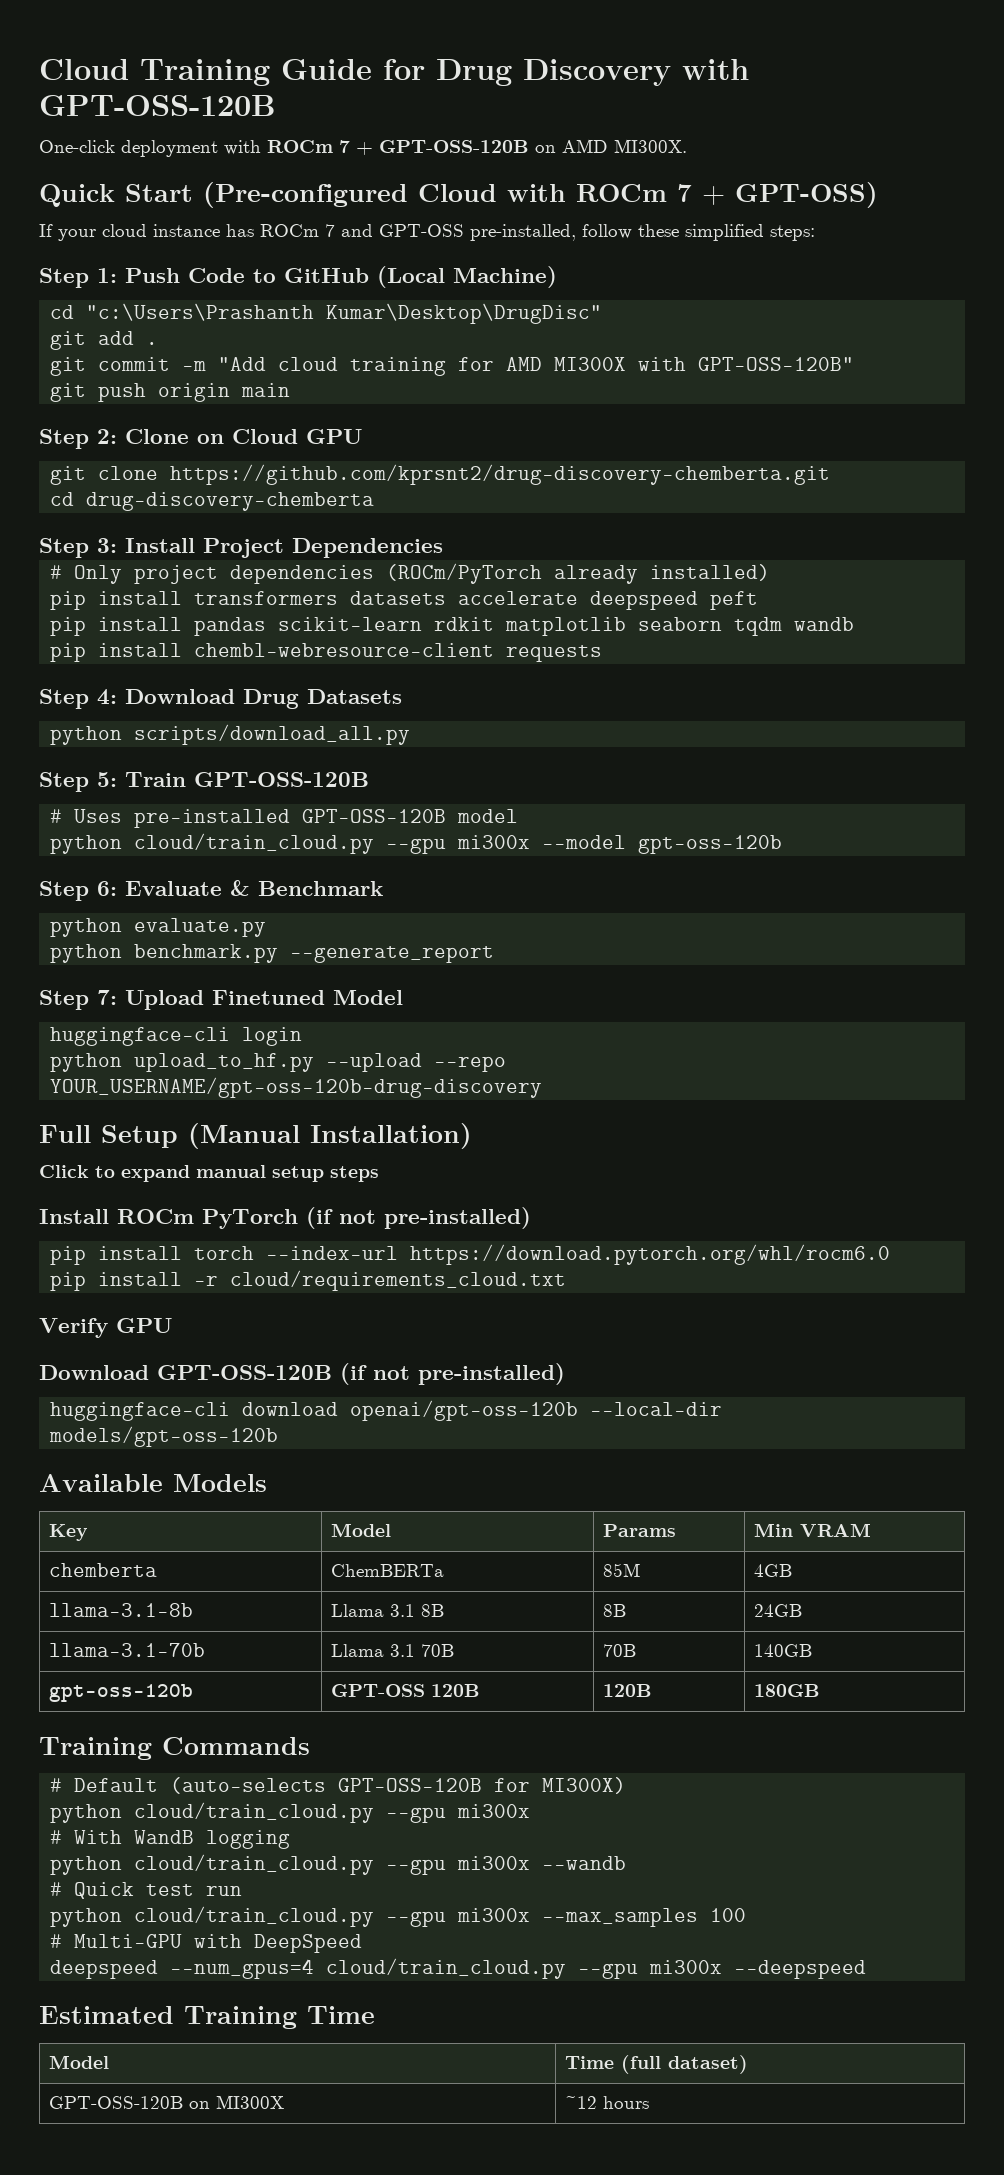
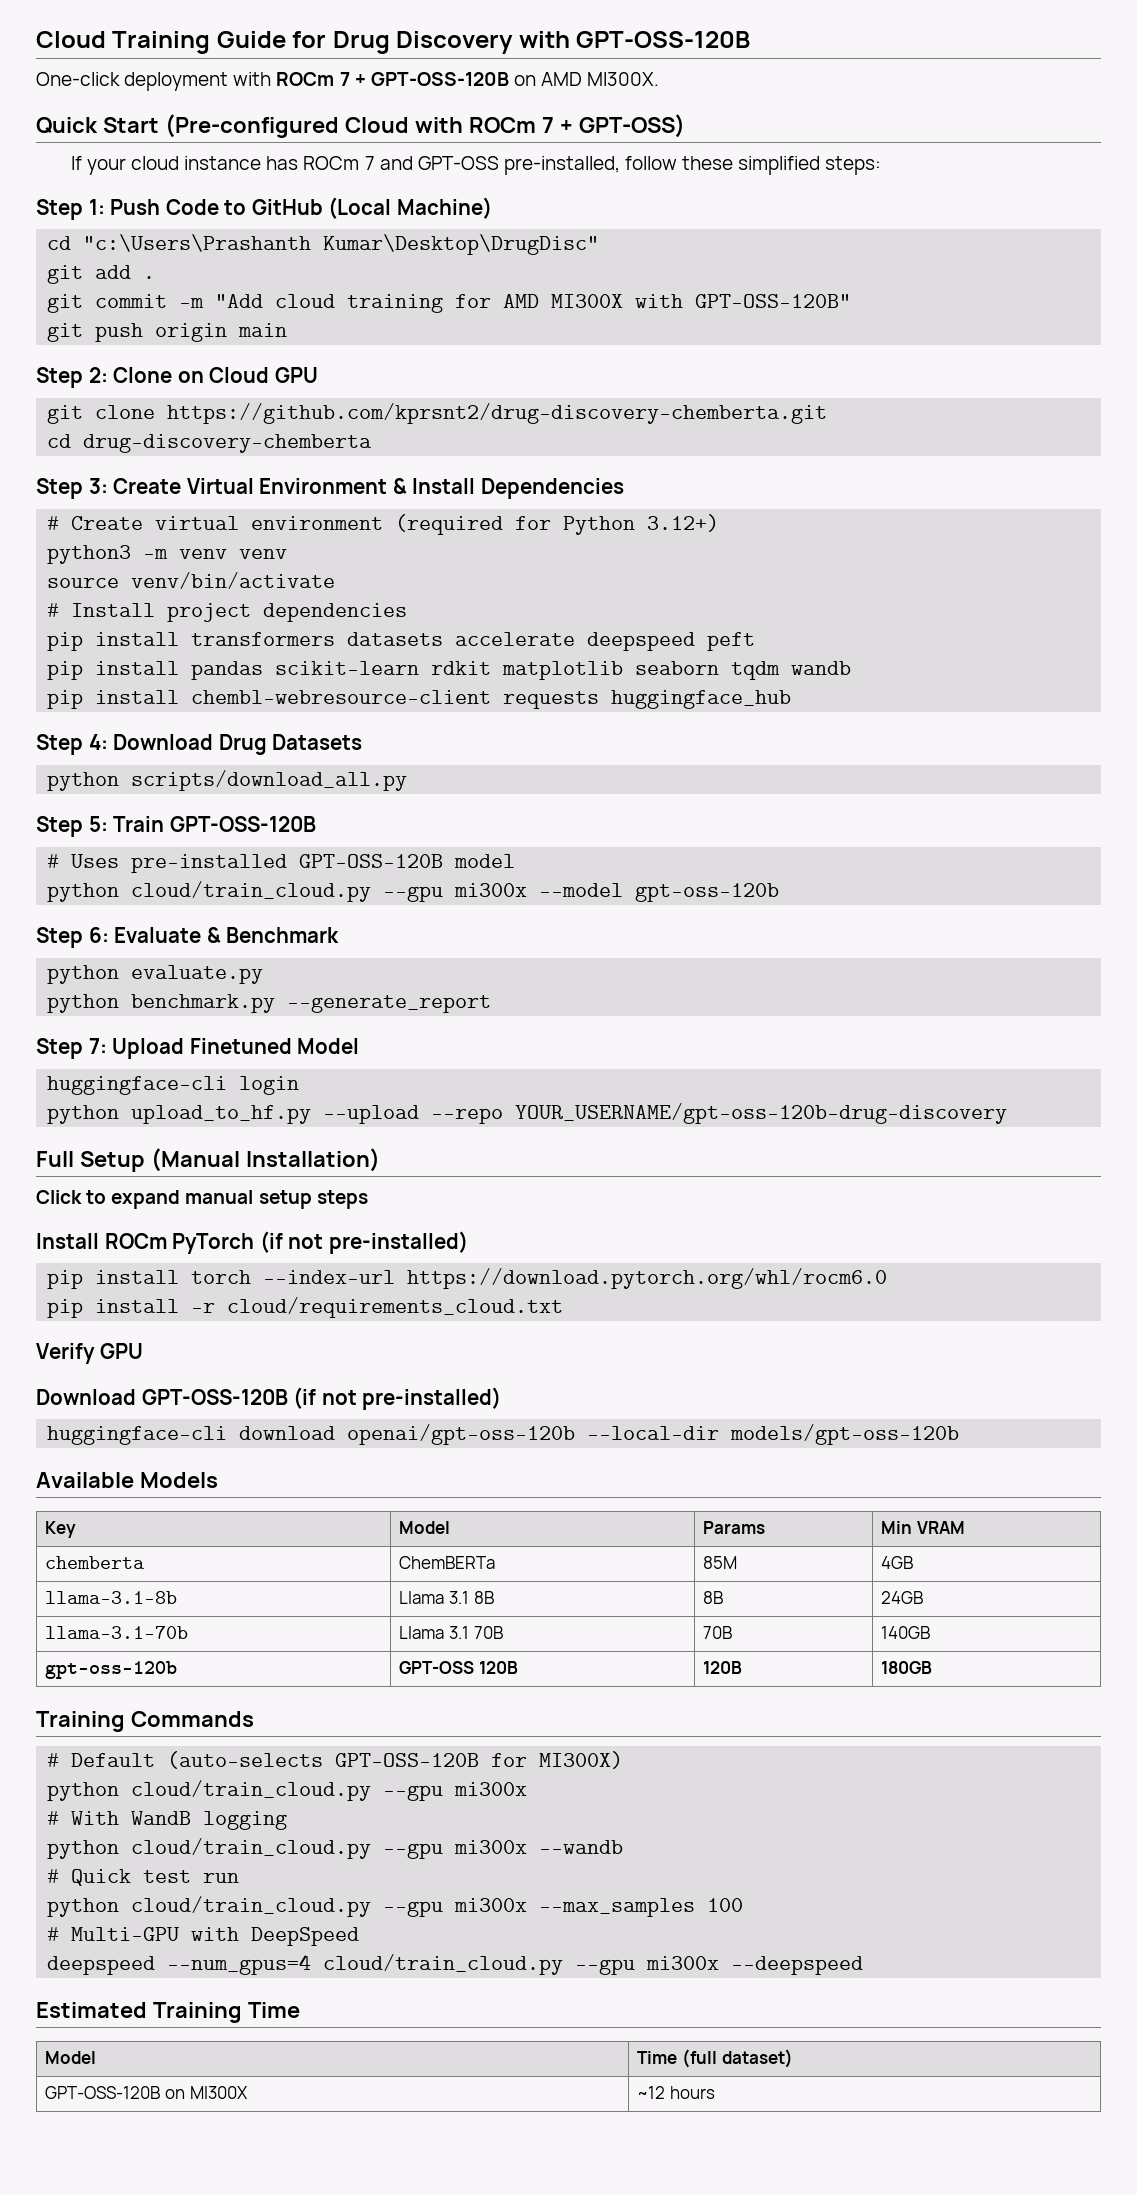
- Step 3: Install Project Dependencies
- # Only project dependencies (ROCm/PyTorch already installed)
+ Step 3: Create Virtual Environment & Install Dependencies
+ # Create virtual environment (required for Python 3.12+)
+ python3 -m venv venv
+ source venv/bin/activate
+ # Install project dependencies
- pip install chembl-webresource-client requests
+ pip install chembl-webresource-client requests huggingface_hub

